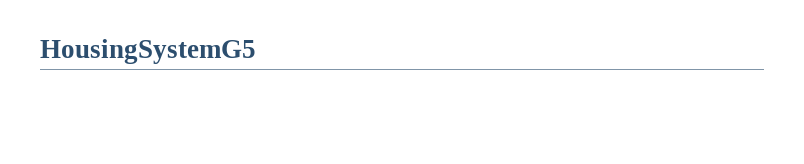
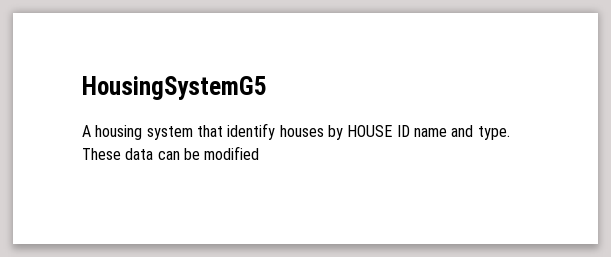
+ A housing system that identify houses by HOUSE ID name and type. These data can be modified

